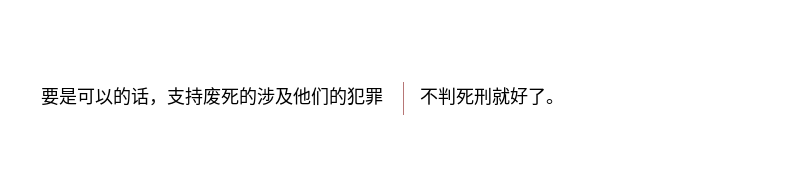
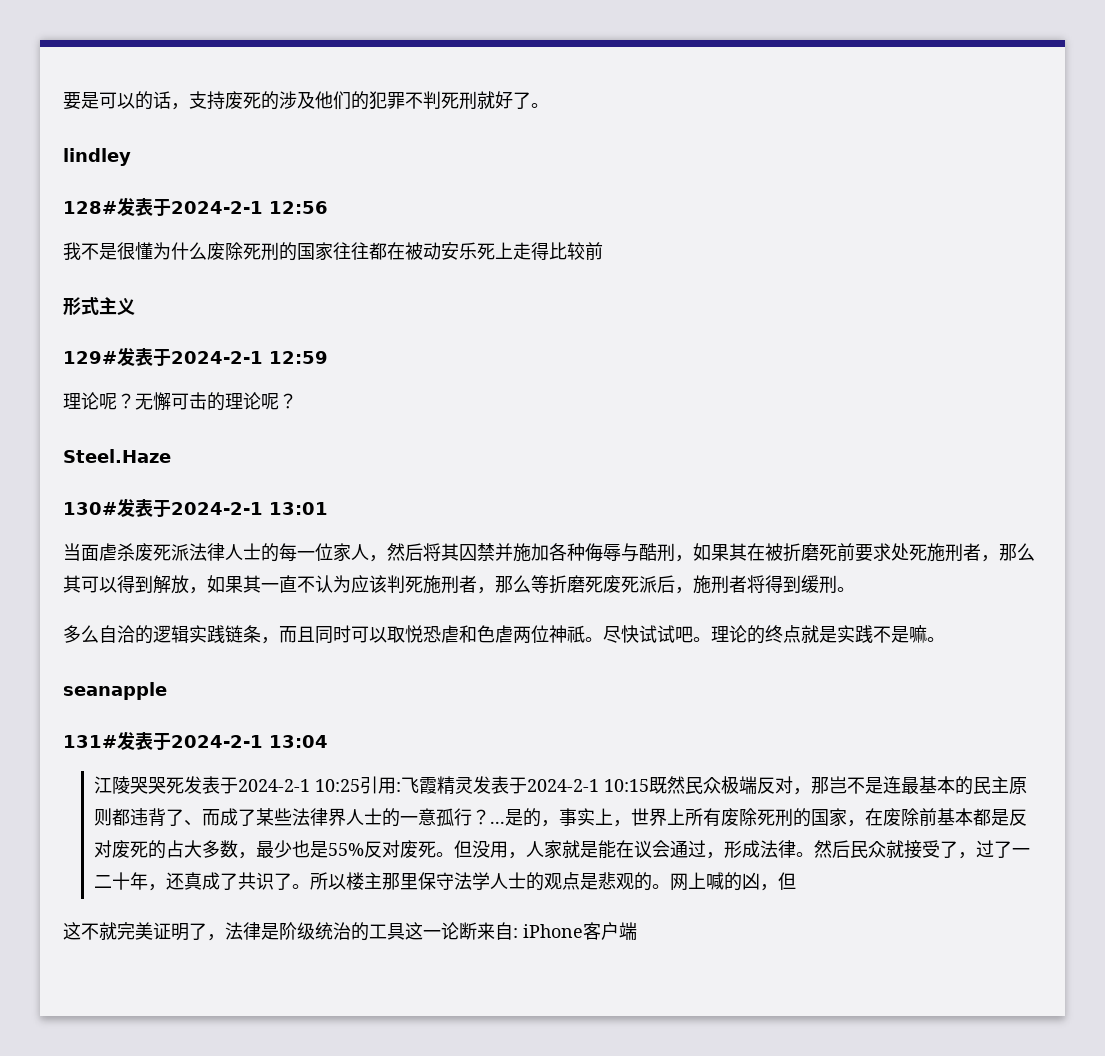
+ lindley
+ 128#发表于2024-2-1 12:56
+ 我不是很懂为什么废除死刑的国家往往都在被动安乐死上走得比较前
+ 形式主义
+ 129#发表于2024-2-1 12:59
+ 理论呢？无懈可击的理论呢？
+ Steel.Haze
+ 130#发表于2024-2-1 13:01
+ 当面虐杀废死派法律人士的每一位家人，然后将其囚禁并施加各种侮辱与酷刑，如果其在被折磨死前要求处死施刑者，那么其可以得到解放，如果其一直不认为应该判死施刑者，那么等折磨死废死派后，施刑者将得到缓刑。
+ 多么自洽的逻辑实践链条，而且同时可以取悦恐虐和色虐两位神祇。尽快试试吧。理论的终点就是实践不是嘛。
+ seanapple
+ 131#发表于2024-2-1 13:04
+ 江陵哭哭死发表于2024-2-1 10:25引用:飞霞精灵发表于2024-2-1 10:15既然民众极端反对，那岂不是连最基本的民主原则都违背了、而成了某些法律界人士的一意孤行？...是的，事实上，世界上所有废除死刑的国家，在废除前基本都是反对废死的占大多数，最少也是55%反对废死。但没用，人家就是能在议会通过，形成法律。然后民众就接受了，过了一二十年，还真成了共识了。所以楼主那里保守法学人士的观点是悲观的。网上喊的凶，但
+ 这不就完美证明了，法律是阶级统治的工具这一论断来自: iPhone客户端

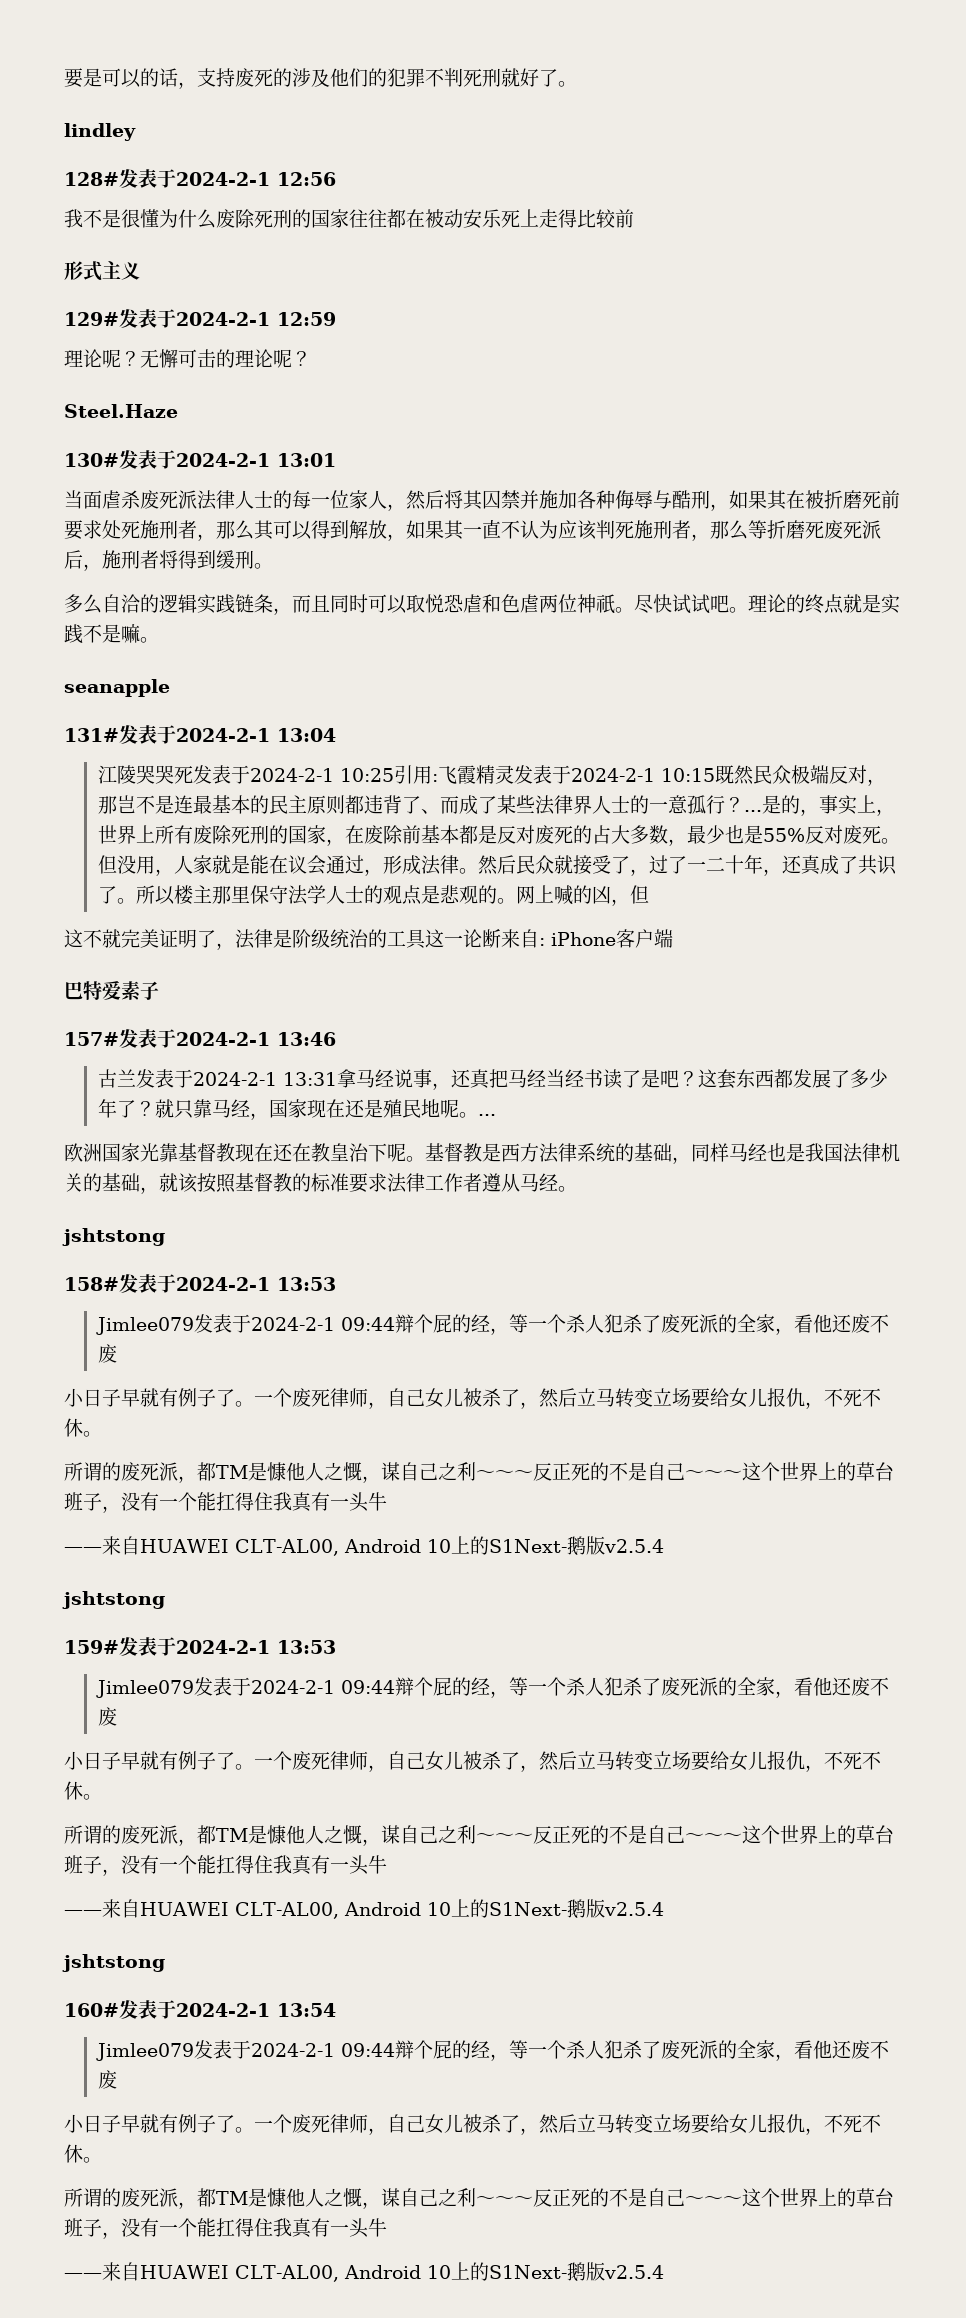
+ 巴特爱素子
+ 157#发表于2024-2-1 13:46
+ 古兰发表于2024-2-1 13:31拿马经说事，还真把马经当经书读了是吧？这套东西都发展了多少年了？就只靠马经，国家现在还是殖民地呢。...
+ 欧洲国家光靠基督教现在还在教皇治下呢。基督教是西方法律系统的基础，同样马经也是我国法律机关的基础，就该按照基督教的标准要求法律工作者遵从马经。
+ jshtstong
+ 158#发表于2024-2-1 13:53
+ Jimlee079发表于2024-2-1 09:44辩个屁的经，等一个杀人犯杀了废死派的全家，看他还废不废
+ 小日子早就有例子了。一个废死律师，自己女儿被杀了，然后立马转变立场要给女儿报仇，不死不休。
+ 所谓的废死派，都TM是慷他人之慨，谋自己之利～～～反正死的不是自己～～～这个世界上的草台班子，没有一个能扛得住我真有一头牛
+ ——来自HUAWEI CLT-AL00, Android 10上的S1Next-鹅版v2.5.4
+ jshtstong
+ 159#发表于2024-2-1 13:53
+ Jimlee079发表于2024-2-1 09:44辩个屁的经，等一个杀人犯杀了废死派的全家，看他还废不废
+ 小日子早就有例子了。一个废死律师，自己女儿被杀了，然后立马转变立场要给女儿报仇，不死不休。
+ 所谓的废死派，都TM是慷他人之慨，谋自己之利～～～反正死的不是自己～～～这个世界上的草台班子，没有一个能扛得住我真有一头牛
+ ——来自HUAWEI CLT-AL00, Android 10上的S1Next-鹅版v2.5.4
+ jshtstong
+ 160#发表于2024-2-1 13:54
+ Jimlee079发表于2024-2-1 09:44辩个屁的经，等一个杀人犯杀了废死派的全家，看他还废不废
+ 小日子早就有例子了。一个废死律师，自己女儿被杀了，然后立马转变立场要给女儿报仇，不死不休。
+ 所谓的废死派，都TM是慷他人之慨，谋自己之利～～～反正死的不是自己～～～这个世界上的草台班子，没有一个能扛得住我真有一头牛
+ ——来自HUAWEI CLT-AL00, Android 10上的S1Next-鹅版v2.5.4

